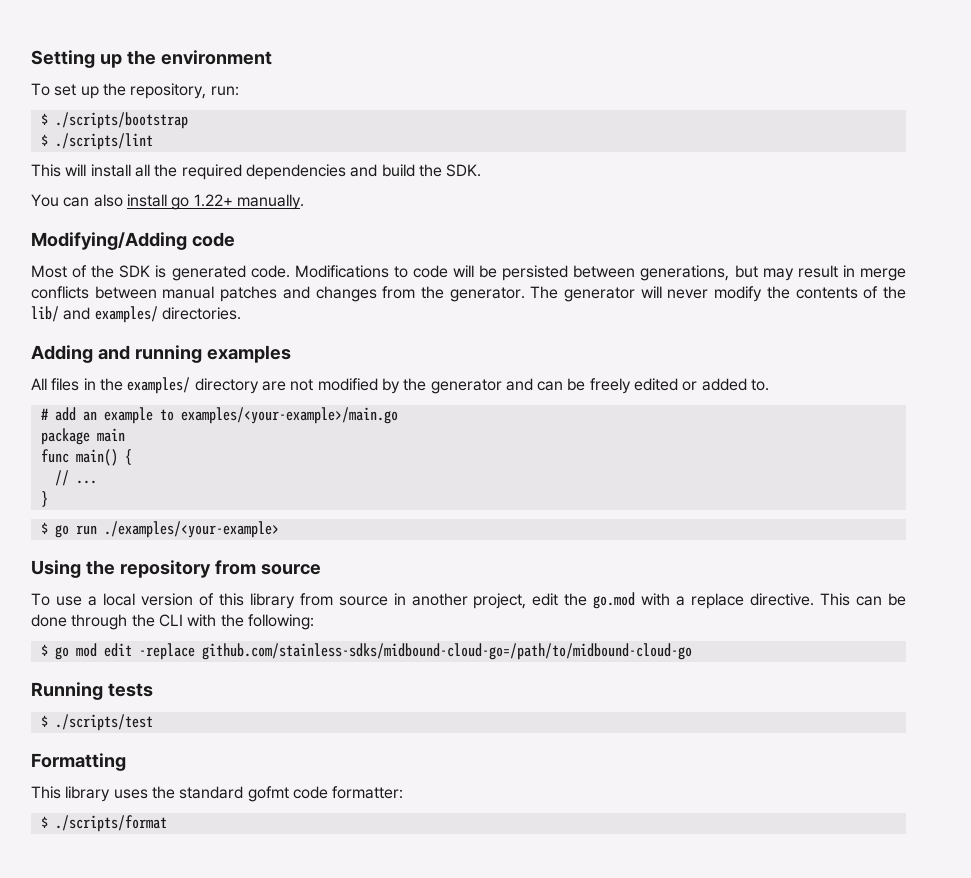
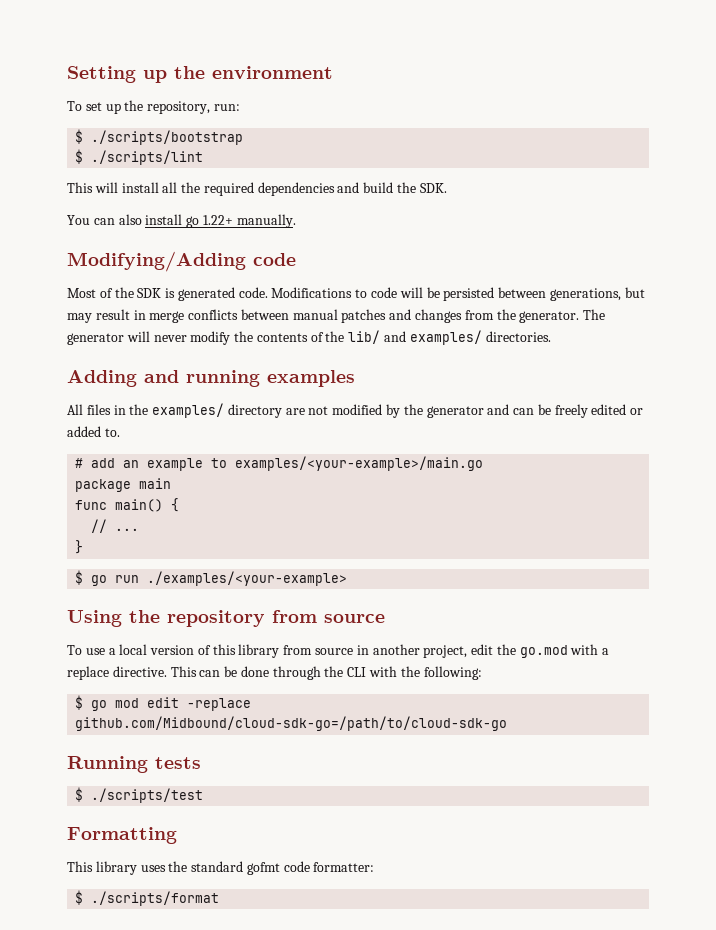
- $ go mod edit -replace github.com/stainless-sdks/midbound-cloud-go=/path/to/midbound-cloud-go
+ $ go mod edit -replace github.com/Midbound/cloud-sdk-go=/path/to/cloud-sdk-go

